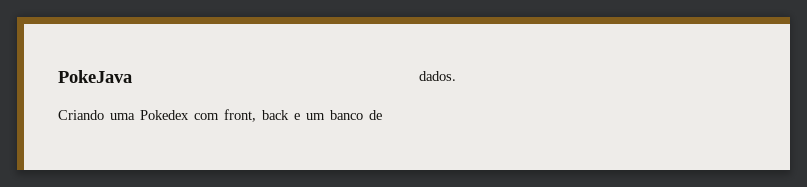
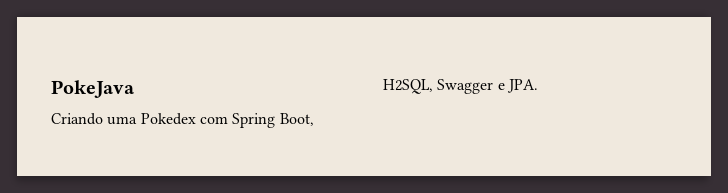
- Criando uma Pokedex com front, back e um banco de dados.
+ Criando uma Pokedex com Spring Boot, H2SQL, Swagger e JPA.

